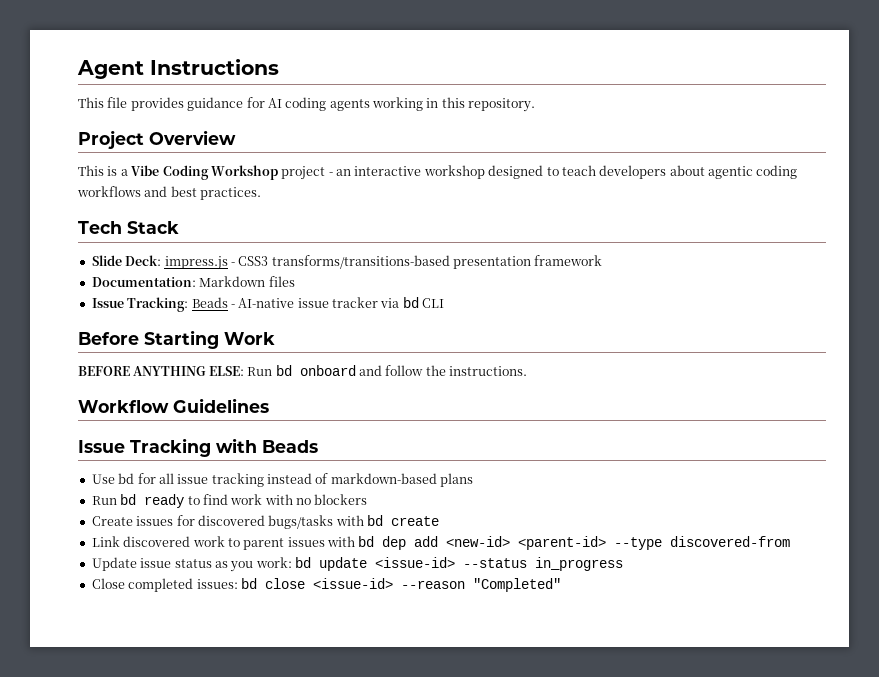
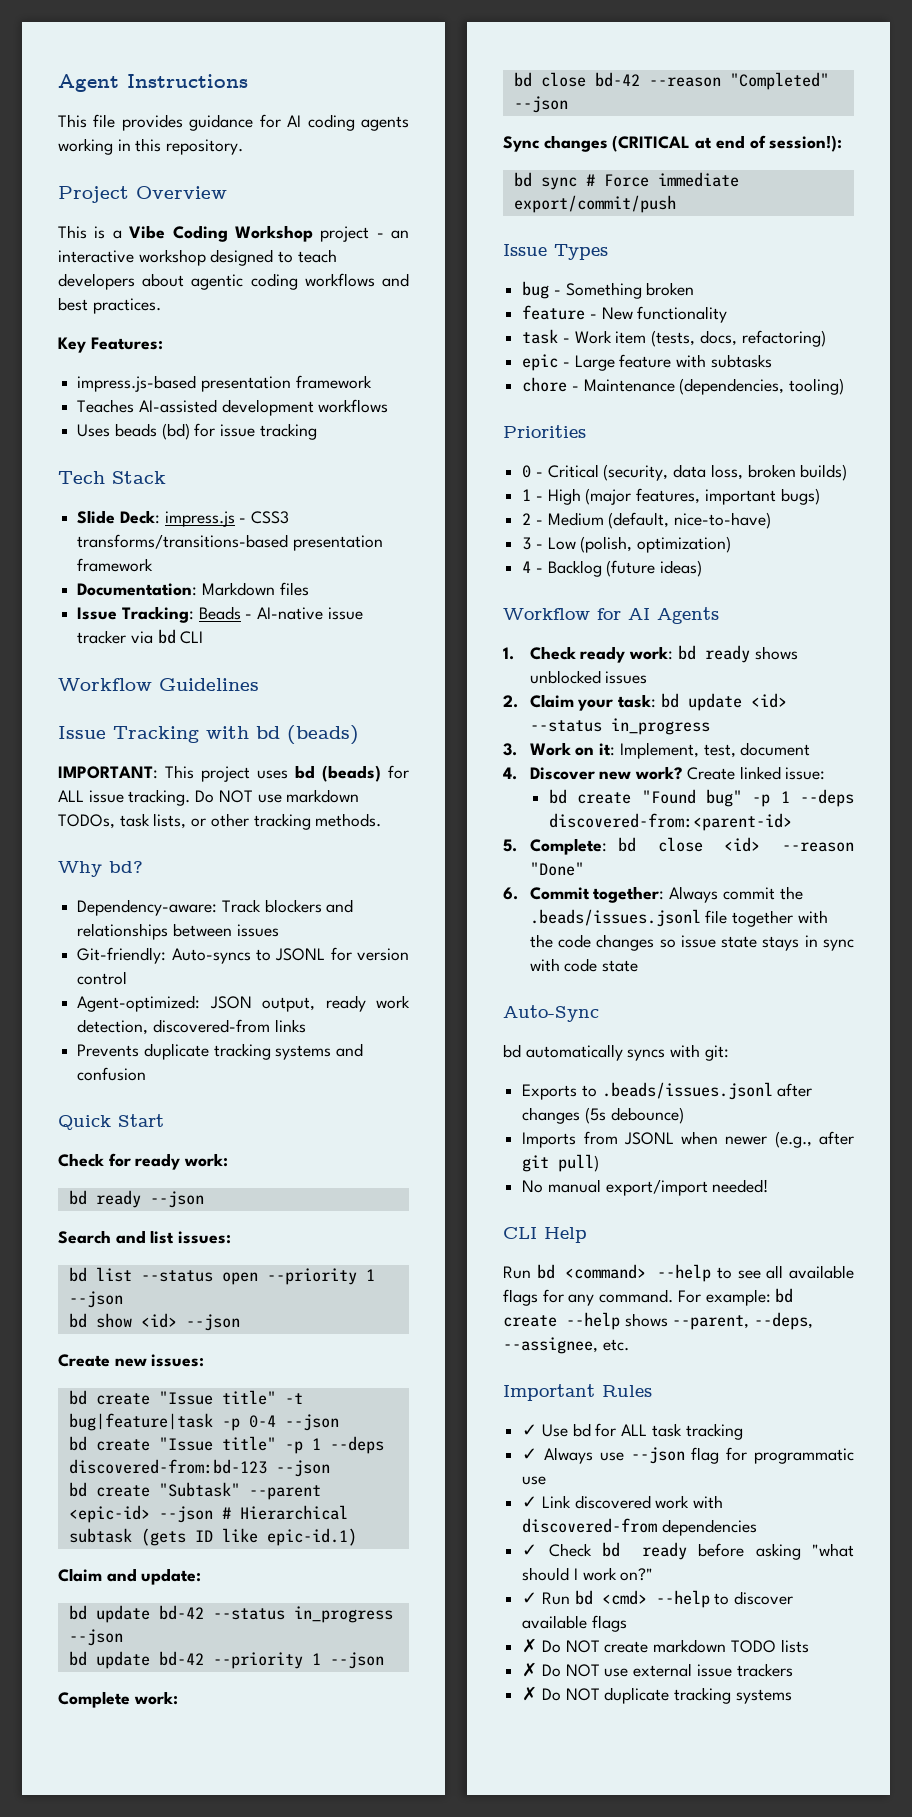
+ Key Features:
+ impress.js-based presentation framework
+ Teaches AI-assisted development workflows
+ Uses beads (bd) for issue tracking
- Before Starting Work
- BEFORE ANYTHING ELSE: Run bd onboard and follow the instructions.
- Issue Tracking with Beads
- Use bd for all issue tracking instead of markdown-based plans
- Run bd ready to find work with no blockers
- Create issues for discovered bugs/tasks with bd create
- Link discovered work to parent issues with bd dep add <new-id> <parent-id> --type discovered-from
- Update issue status as you work: bd update <issue-id> --status in_progress
- Close completed issues: bd close <issue-id> --reason "Completed"
+ Issue Tracking with bd (beads)
+ IMPORTANT: This project uses bd (beads) for ALL issue tracking. Do NOT use markdown TODOs, task lists, or other tracking methods.
+ Why bd?
+ Dependency-aware: Track blockers and relationships between issues
+ Git-friendly: Auto-syncs to JSONL for version control
+ Agent-optimized: JSON output, ready work detection, discovered-from links
+ Prevents duplicate tracking systems and confusion
+ Quick Start
+ Check for ready work:
+ bd ready --json
+ Search and list issues:
+ bd list --status open --priority 1 --json
+ bd show <id> --json
+ Create new issues:
+ bd create "Issue title" -t bug|feature|task -p 0-4 --json
+ bd create "Issue title" -p 1 --deps discovered-from:bd-123 --json
+ bd create "Subtask" --parent <epic-id> --json # Hierarchical subtask (gets ID like epic-id.1)
+ Claim and update:
+ bd update bd-42 --status in_progress --json
+ bd update bd-42 --priority 1 --json
+ Complete work:
+ bd close bd-42 --reason "Completed" --json
+ Sync changes (CRITICAL at end of session!):
+ bd sync # Force immediate export/commit/push
+ Issue Types
+ bug - Something broken
+ feature - New functionality
+ task - Work item (tests, docs, refactoring)
+ epic - Large feature with subtasks
+ chore - Maintenance (dependencies, tooling)
+ Priorities
+ 0 - Critical (security, data loss, broken builds)
+ 1 - High (major features, important bugs)
+ 2 - Medium (default, nice-to-have)
+ 3 - Low (polish, optimization)
+ 4 - Backlog (future ideas)
+ Workflow for AI Agents
+ 1. Check ready work: bd ready shows unblocked issues
+ 2. Claim your task: bd update <id> --status in_progress
+ 3. Work on it: Implement, test, document
+ 4. Discover new work? Create linked issue:
+ bd create "Found bug" -p 1 --deps discovered-from:<parent-id>
+ 5. Complete: bd close <id> --reason "Done"
+ 6. Commit together: Always commit the .beads/issues.jsonl file together with the code changes so issue state stays in sync with code state
+ Auto-Sync
+ bd automatically syncs with git:
+ Exports to .beads/issues.jsonl after changes (5s debounce)
+ Imports from JSONL when newer (e.g., after git pull)
+ No manual export/import needed!
+ CLI Help
+ Run bd <command> --help to see all available flags for any command. For example: bd create --help shows --parent, --deps, --assignee, etc.
+ Important Rules
+ ✓ Use bd for ALL task tracking
+ ✓ Always use --json flag for programmatic use
+ ✓ Link discovered work with discovered-from dependencies
+ ✓ Check bd ready before asking "what should I work on?"
+ ✓ Run bd <cmd> --help to discover available flags
+ ✗ Do NOT create markdown TODO lists
+ ✗ Do NOT use external issue trackers
+ ✗ Do NOT duplicate tracking systems

